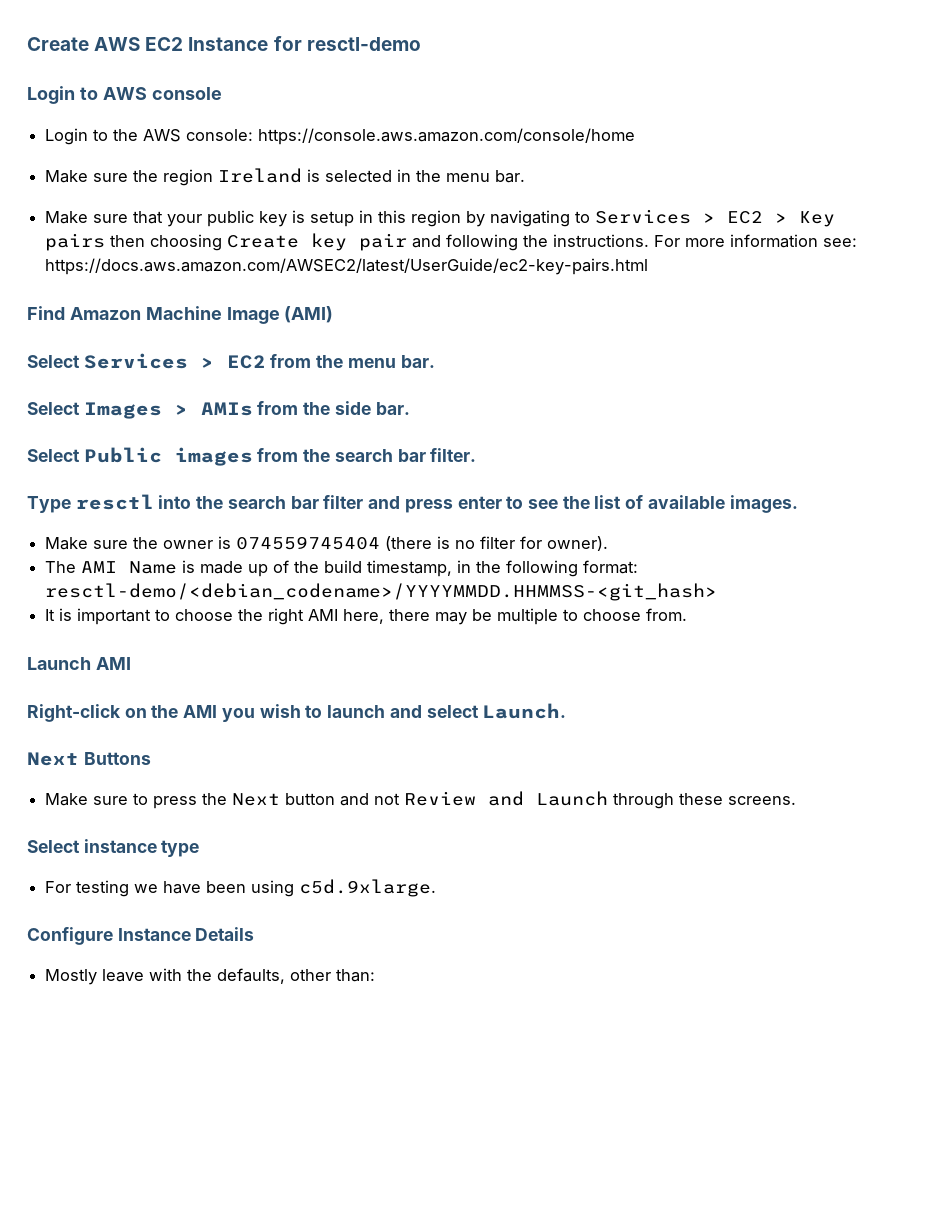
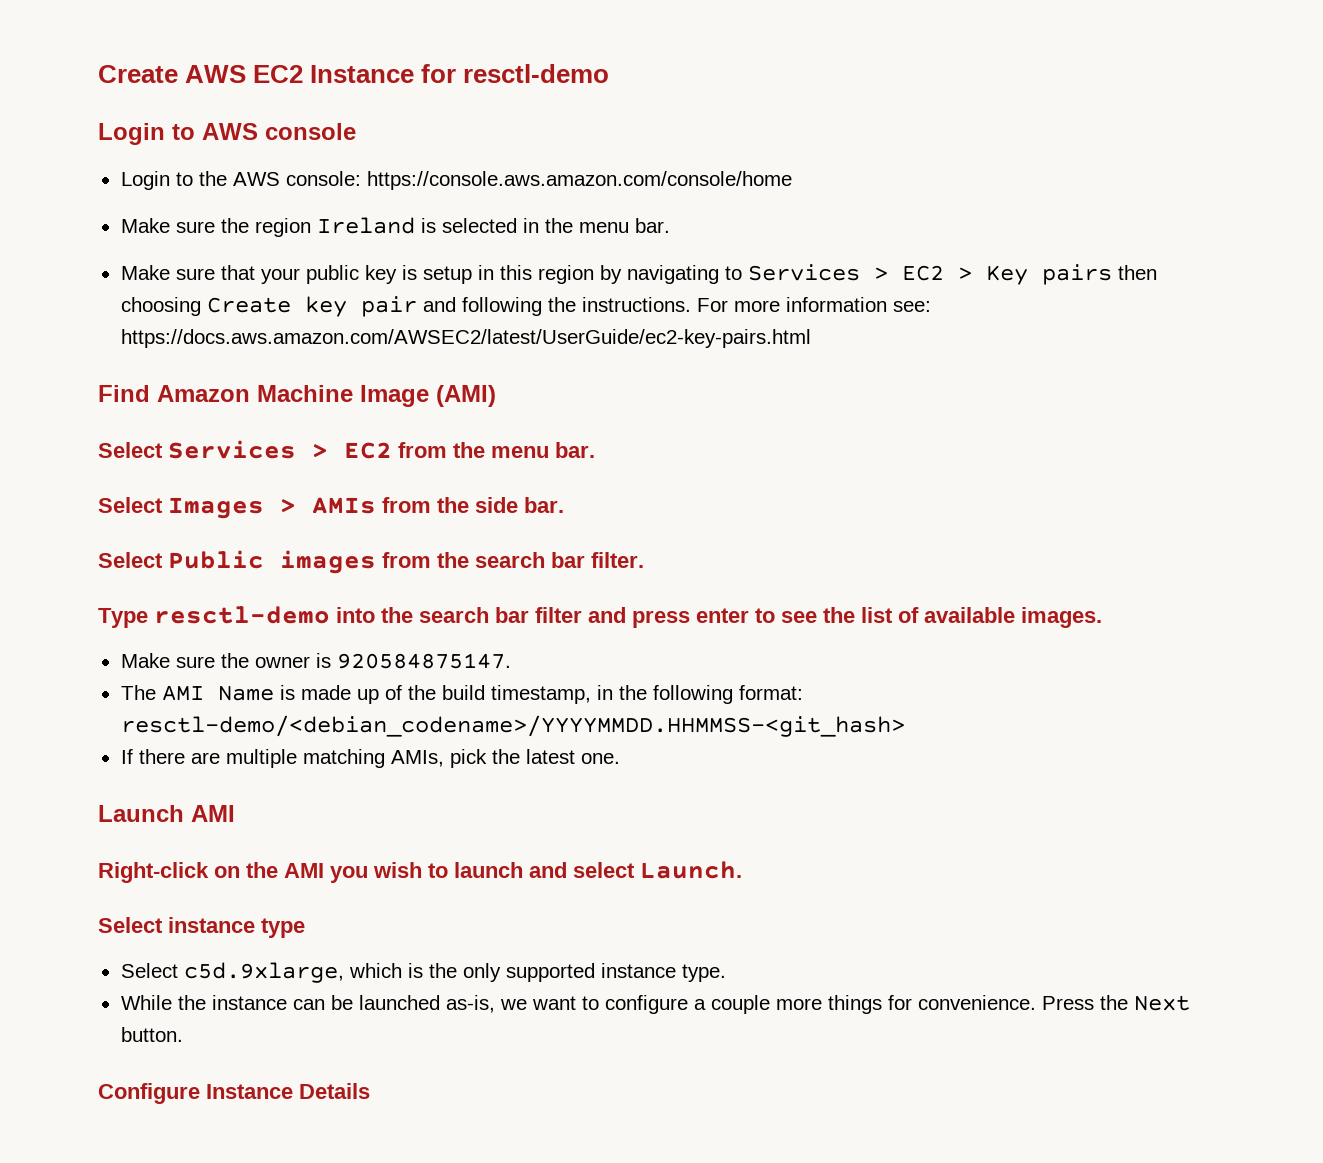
- Type resctl into the search bar filter and press enter to see the list of available images.
+ Type resctl-demo into the search bar filter and press enter to see the list of available images.
- Make sure the owner is 074559745404 (there is no filter for owner).
+ Make sure the owner is 920584875147.
- It is important to choose the right AMI here, there may be multiple to choose from.
+ If there are multiple matching AMIs, pick the latest one.
- Next Buttons
- Make sure to press the Next button and not Review and Launch through these screens.
  Select instance type
- For testing we have been using c5d.9xlarge.
+ Select c5d.9xlarge, which is the only supported instance type.
+ While the instance can be launched as-is, we want to configure a couple more things for convenience. Press the Next button.
  Configure Instance Details
- Mostly leave with the defaults, other than:

